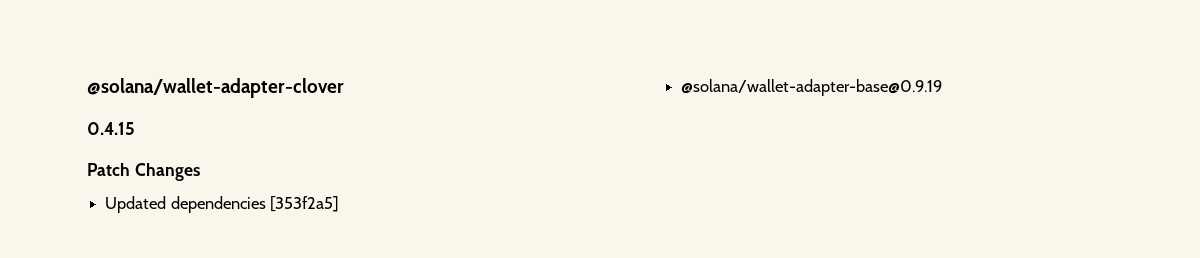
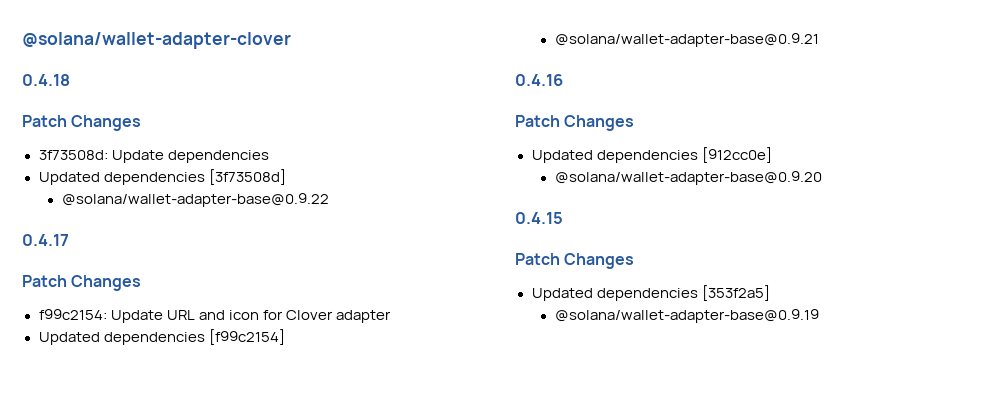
+ 0.4.18
+ Patch Changes
+ 3f73508d: Update dependencies
+ Updated dependencies [3f73508d]
+ @solana/wallet-adapter-base@0.9.22
+ 0.4.17
+ Patch Changes
+ f99c2154: Update URL and icon for Clover adapter
+ Updated dependencies [f99c2154]
+ @solana/wallet-adapter-base@0.9.21
+ 0.4.16
+ Patch Changes
+ Updated dependencies [912cc0e]
+ @solana/wallet-adapter-base@0.9.20

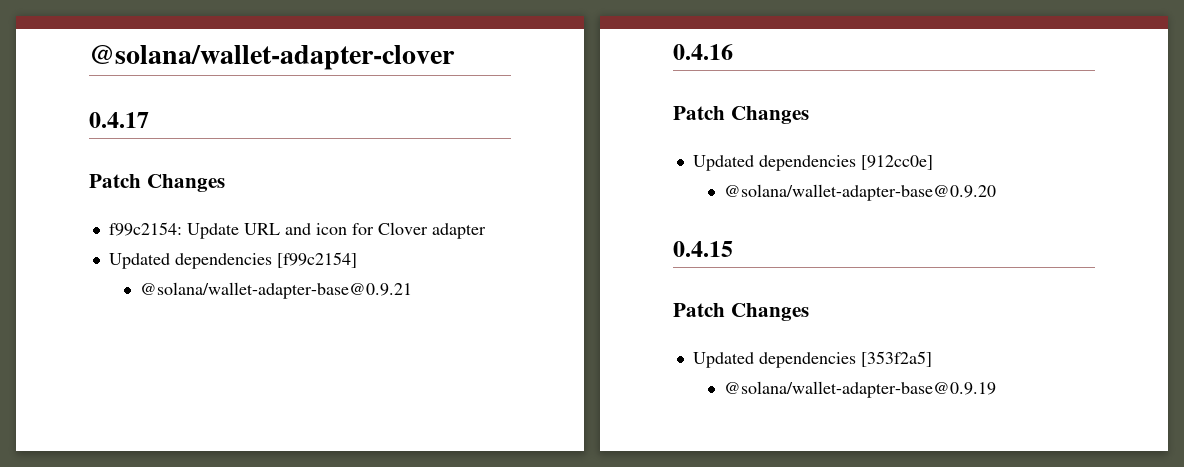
- 0.4.18
- Patch Changes
- 3f73508d: Update dependencies
- Updated dependencies [3f73508d]
- @solana/wallet-adapter-base@0.9.22

